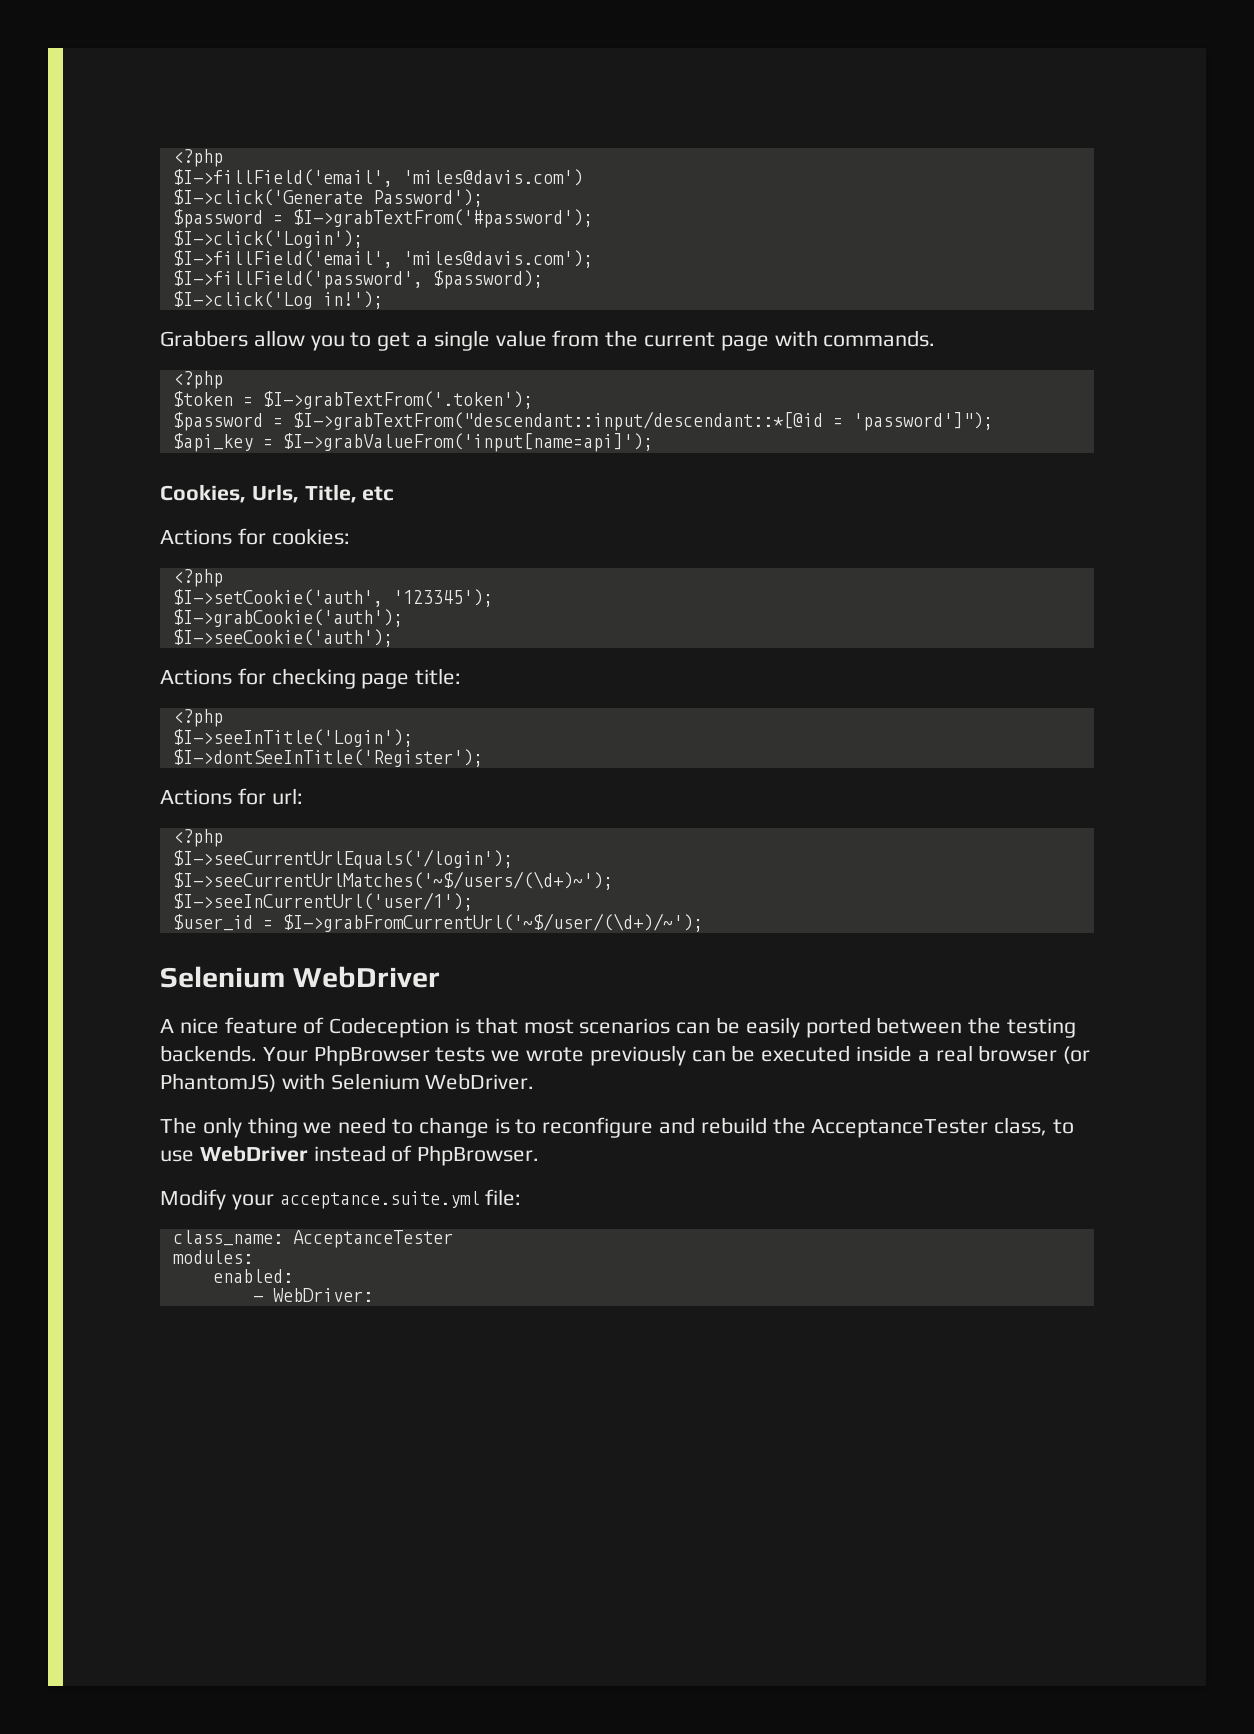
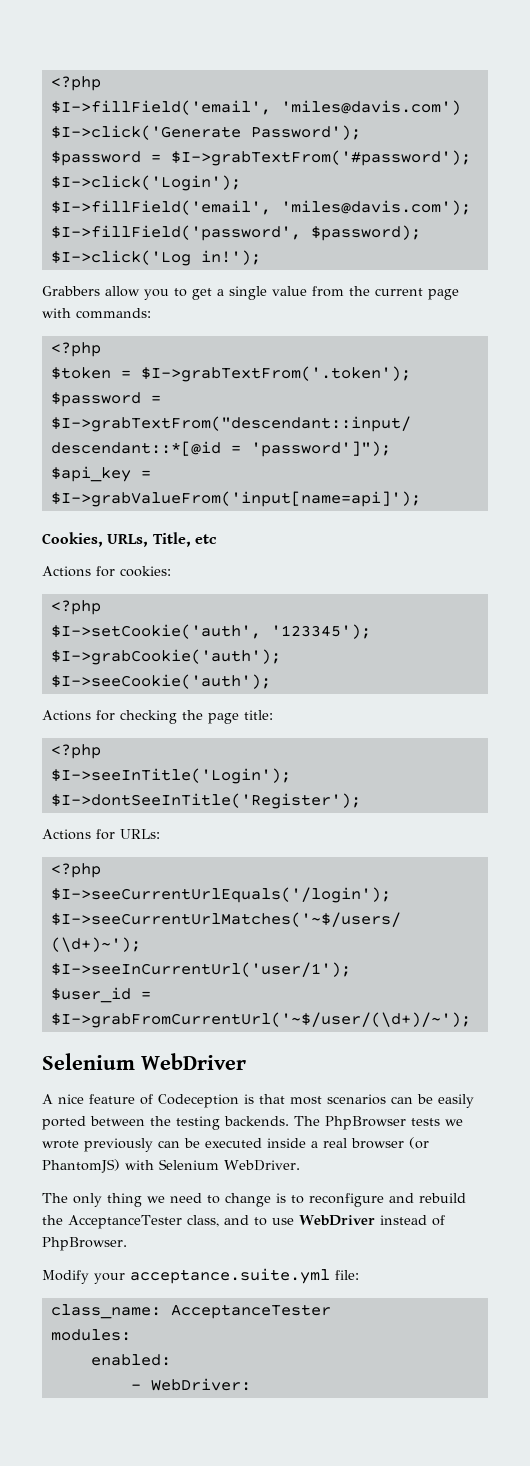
- Grabbers allow you to get a single value from the current page with commands.
+ Grabbers allow you to get a single value from the current page with commands:
- Cookies, Urls, Title, etc
+ Cookies, URLs, Title, etc
- Actions for checking page title:
+ Actions for checking the page title:
- Actions for url:
+ Actions for URLs:
- Your PhpBrowser tests we wrote previously can be executed inside a real browser (or PhantomJS) with Selenium WebDriver.
+ The PhpBrowser tests we wrote previously can be executed inside a real browser (or PhantomJS) with Selenium WebDriver.
- The only thing we need to change is to reconfigure and rebuild the AcceptanceTester class, to use WebDriver instead of PhpBrowser.
+ The only thing we need to change is to reconfigure and rebuild the AcceptanceTester class, and to use WebDriver instead of PhpBrowser.

